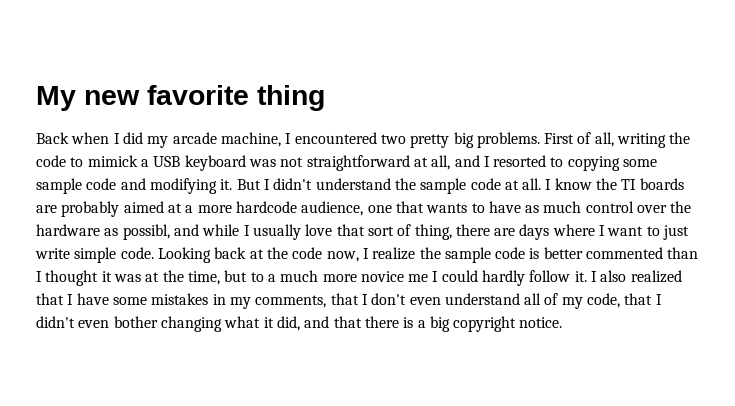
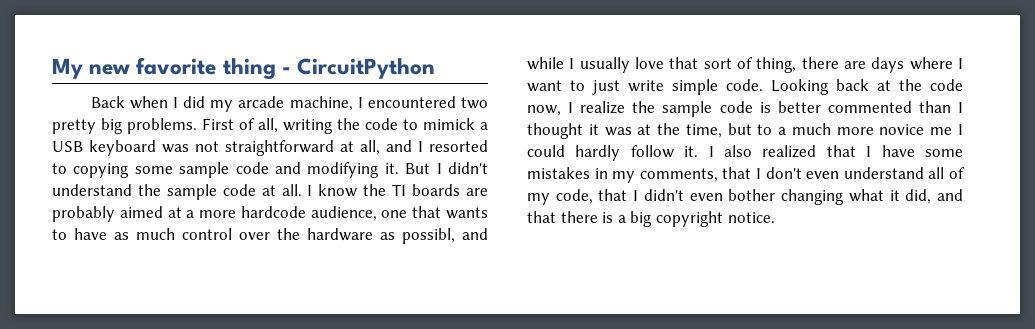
- My new favorite thing
+ My new favorite thing - CircuitPython

